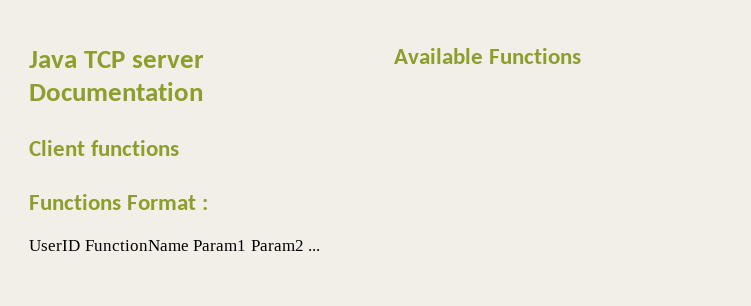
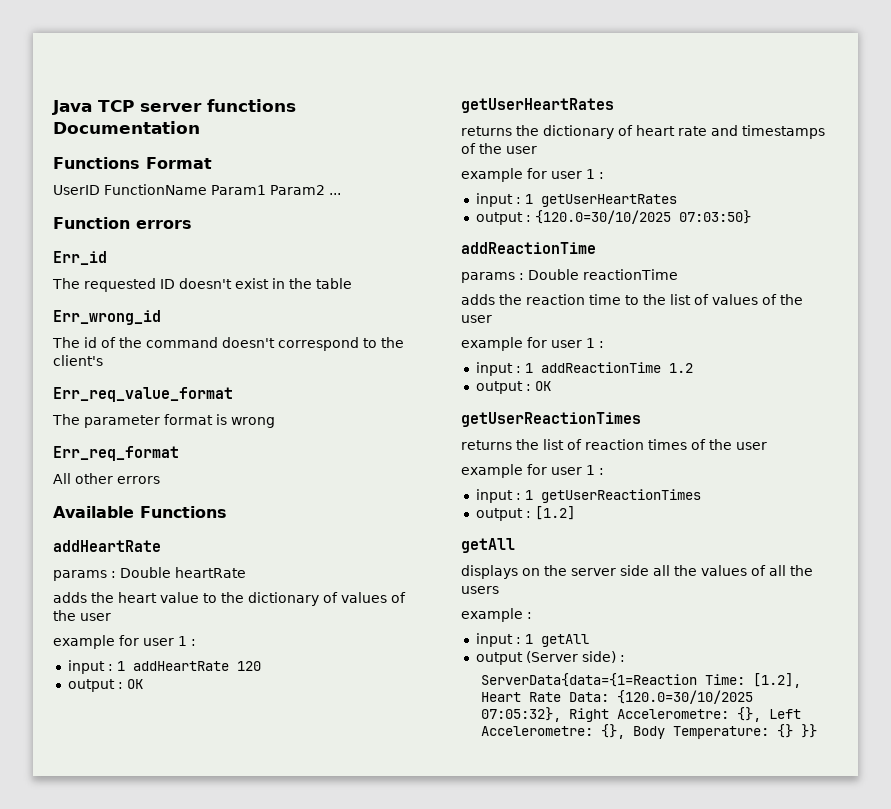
- Java TCP server Documentation
+ Java TCP server functions Documentation
- Client functions
- Functions Format :
+ Functions Format
+ Function errors
+ Err_id
+ The requested ID doesn't exist in the table
+ Err_wrong_id
+ The id of the command doesn't correspond to the client's
+ Err_req_value_format
+ The parameter format is wrong
+ Err_req_format
+ All other errors
  Available Functions
+ addHeartRate
+ params : Double heartRate
+ adds the heart value to the dictionary of values of the user
+ example for user 1 :
+ input : 1 addHeartRate 120
+ output : OK
+ getUserHeartRates
+ returns the dictionary of heart rate and timestamps of the user
+ example for user 1 :
+ input : 1 getUserHeartRates
+ output : {120.0=30/10/2025 07:03:50}
+ addReactionTime
+ params : Double reactionTime
+ adds the reaction time to the list of values of the user
+ example for user 1 :
+ input : 1 addReactionTime 1.2
+ output : OK
+ getUserReactionTimes
+ returns the list of reaction times of the user
+ example for user 1 :
+ input : 1 getUserReactionTimes
+ output : [1.2]
+ getAll
+ displays on the server side all the values of all the users
+ example :
+ input : 1 getAll
+ output (Server side) :
+ ServerData{data={1=Reaction Time: [1.2], Heart Rate Data: {120.0=30/10/2025 07:05:32}, Right Accelerometre: {}, Left Accelerometre: {}, Body Temperature: {} }}

